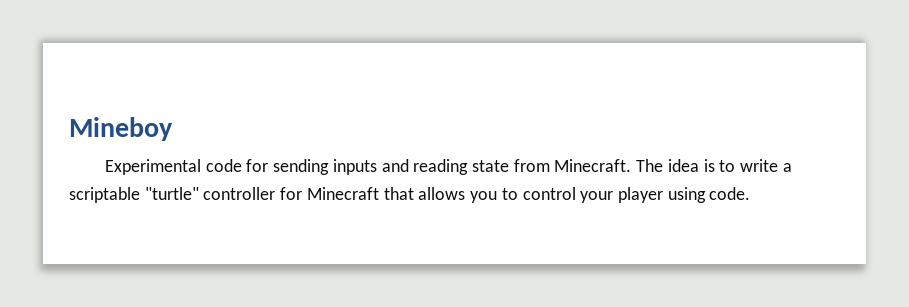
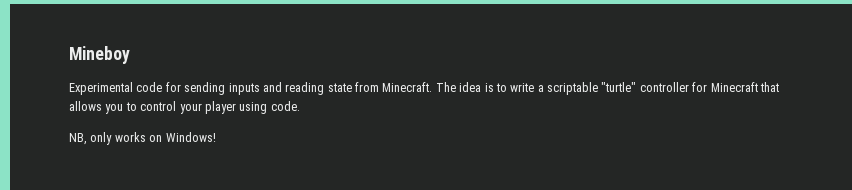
+ NB, only works on Windows!

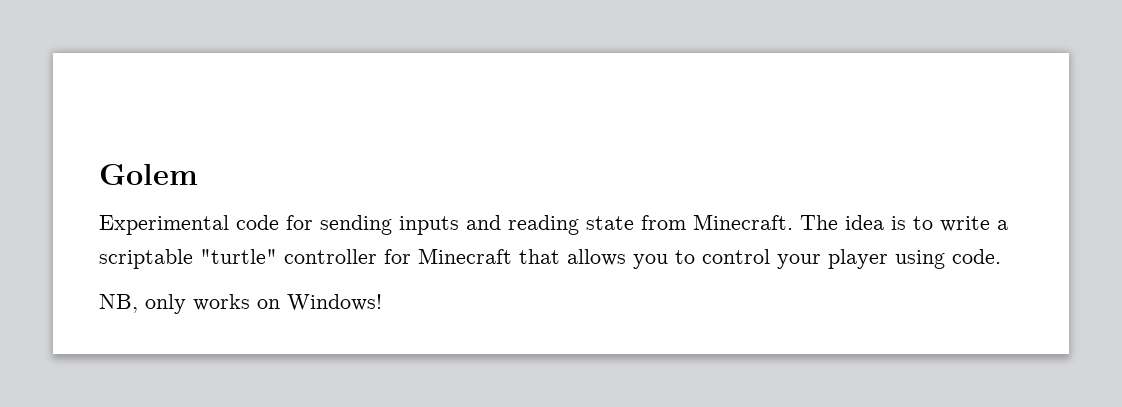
- Mineboy
+ Golem

